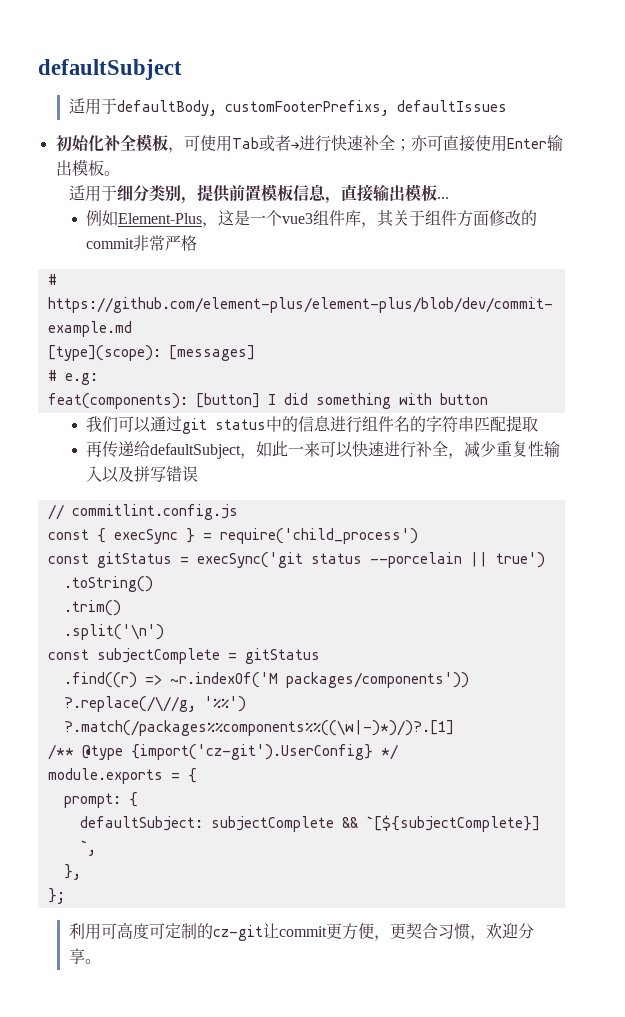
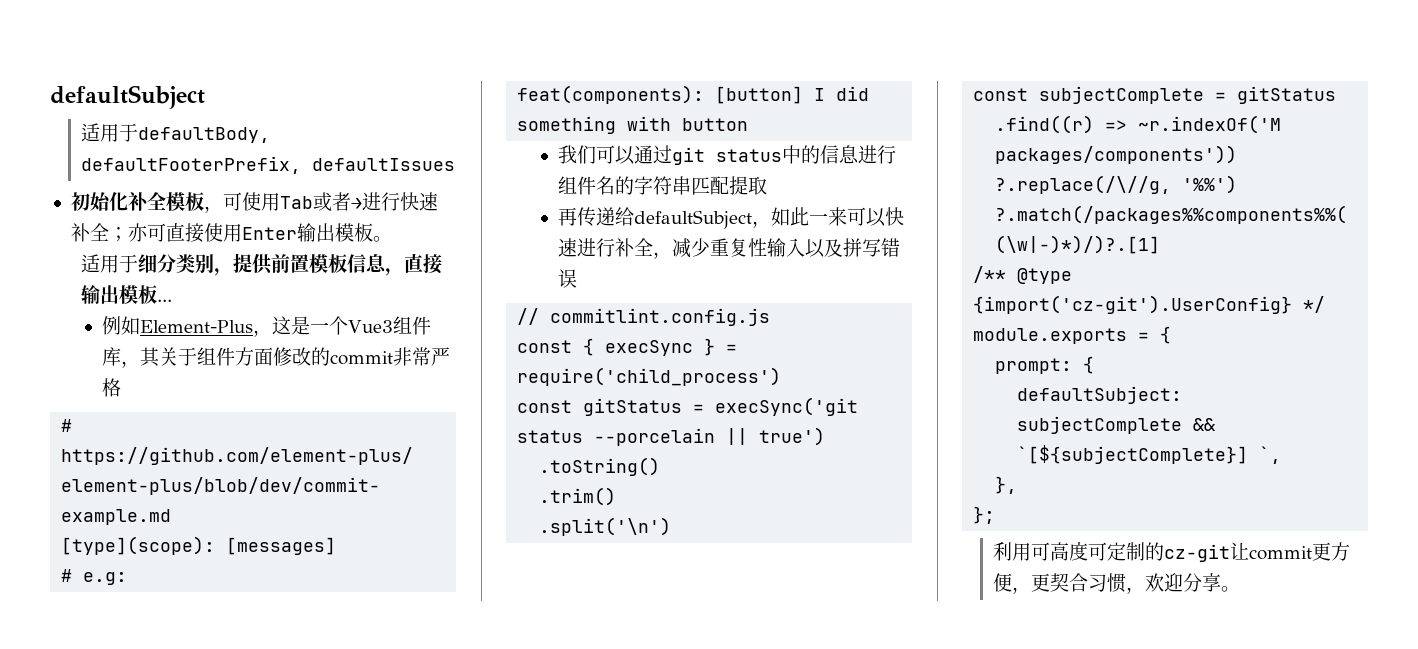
- 适用于defaultBody, customFooterPrefixs, defaultIssues
+ 适用于defaultBody, defaultFooterPrefix, defaultIssues
- 例如Element-Plus，这是一个vue3组件库，其关于组件方面修改的commit非常严格
+ 例如Element-Plus，这是一个Vue3组件库，其关于组件方面修改的commit非常严格

